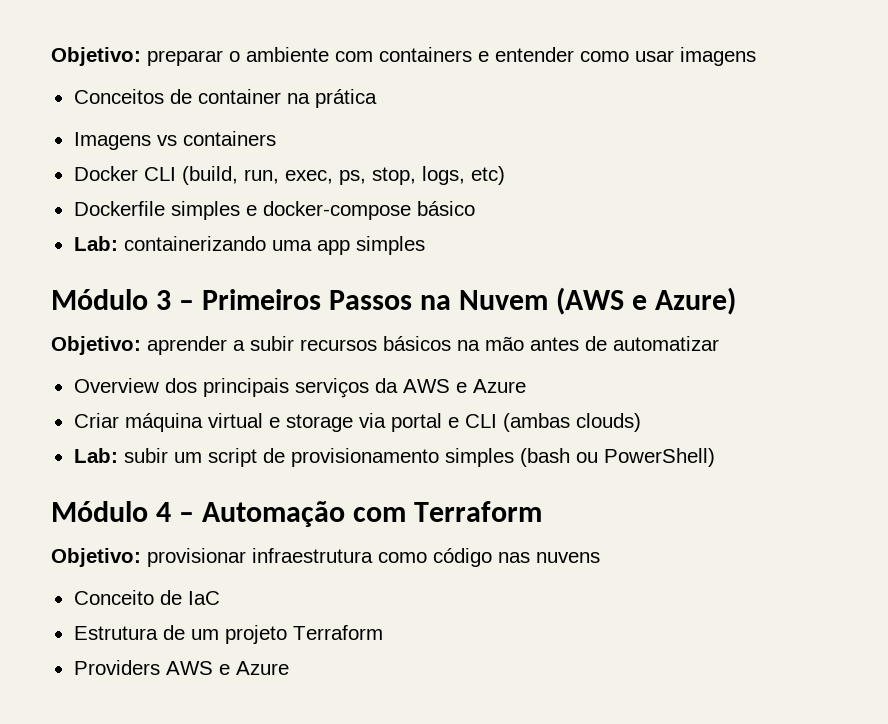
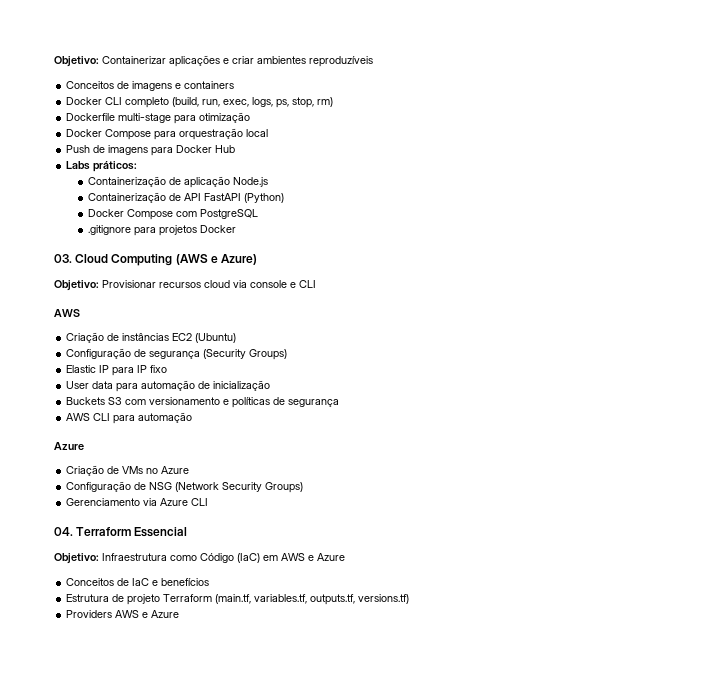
- Objetivo: preparar o ambiente com containers e entender como usar imagens
- Conceitos de container na prática
- Imagens vs containers
+ Objetivo: Containerizar aplicações e criar ambientes reproduzíveis
+ Conceitos de imagens e containers
- Docker CLI (build, run, exec, ps, stop, logs, etc)
+ Docker CLI completo (build, run, exec, logs, ps, stop, rm)
- Dockerfile simples e docker-compose básico
- Lab: containerizando uma app simples
- Módulo 3 – Primeiros Passos na Nuvem (AWS e Azure)
- Objetivo: aprender a subir recursos básicos na mão antes de automatizar
- Overview dos principais serviços da AWS e Azure
- Criar máquina virtual e storage via portal e CLI (ambas clouds)
- Lab: subir um script de provisionamento simples (bash ou PowerShell)
- Módulo 4 – Automação com Terraform
- Objetivo: provisionar infraestrutura como código nas nuvens
- Conceito de IaC
+ Dockerfile multi-stage para otimização
+ Docker Compose para orquestração local
+ Push de imagens para Docker Hub
+ Labs práticos:
+ Containerização de aplicação Node.js
+ Containerização de API FastAPI (Python)
+ Docker Compose com PostgreSQL
+ .gitignore para projetos Docker
+ 03. Cloud Computing (AWS e Azure)
+ Objetivo: Provisionar recursos cloud via console e CLI
+ AWS
+ Criação de instâncias EC2 (Ubuntu)
+ Configuração de segurança (Security Groups)
+ Elastic IP para IP fixo
+ User data para automação de inicialização
+ Buckets S3 com versionamento e políticas de segurança
+ AWS CLI para automação
+ Azure
+ Criação de VMs no Azure
+ Configuração de NSG (Network Security Groups)
+ Gerenciamento via Azure CLI
+ 04. Terraform Essencial
+ Objetivo: Infraestrutura como Código (IaC) em AWS e Azure
+ Conceitos de IaC e benefícios
- Estrutura de um projeto Terraform
+ Estrutura de projeto Terraform (main.tf, variables.tf, outputs.tf, versions.tf)

